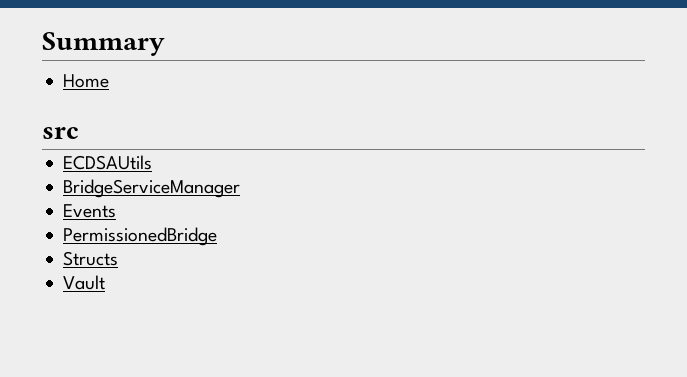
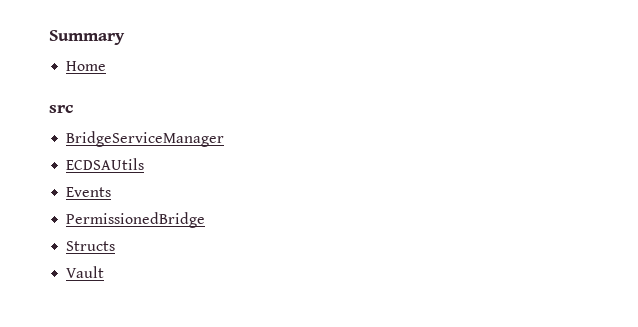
+ BridgeServiceManager
- BridgeServiceManager

